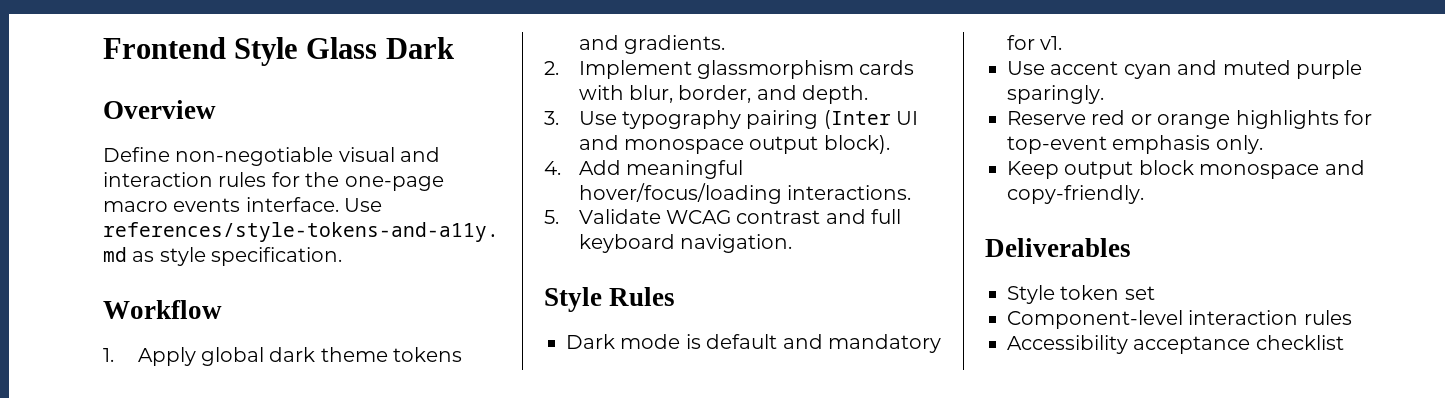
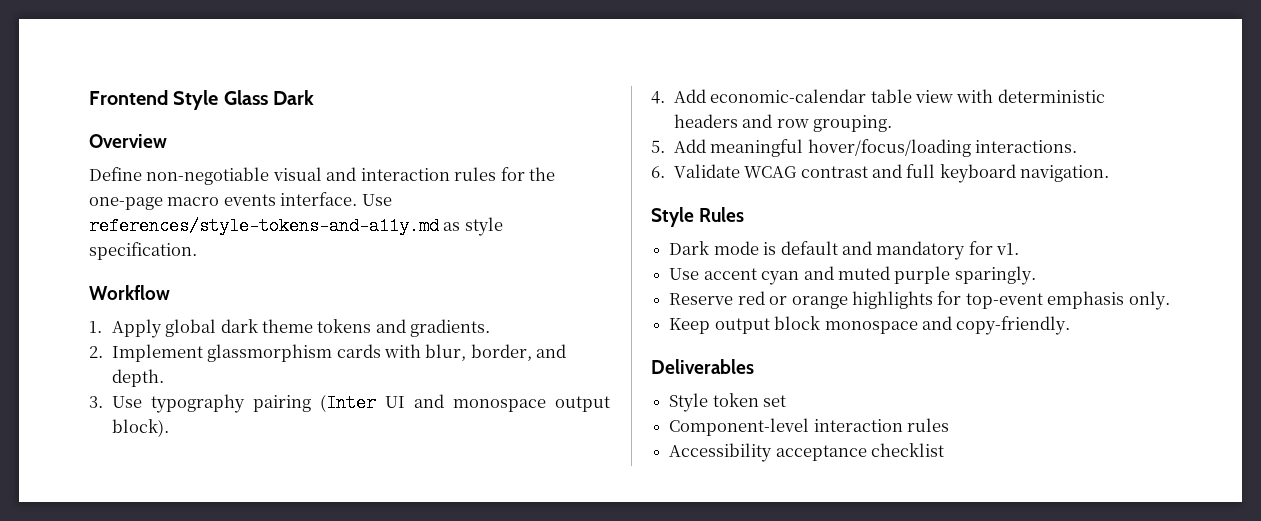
- 4. Add meaningful hover/focus/loading interactions.
+ 4. Add economic-calendar table view with deterministic headers and row grouping.
+ 5. Add meaningful hover/focus/loading interactions.
- 5. Validate WCAG contrast and full keyboard navigation.
+ 6. Validate WCAG contrast and full keyboard navigation.

